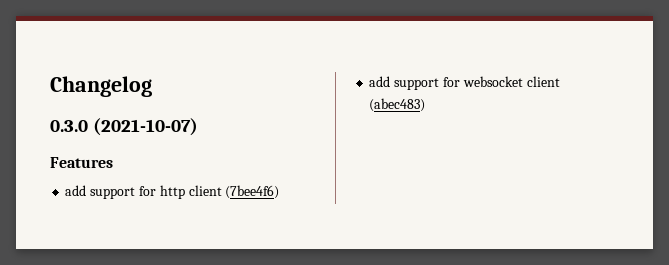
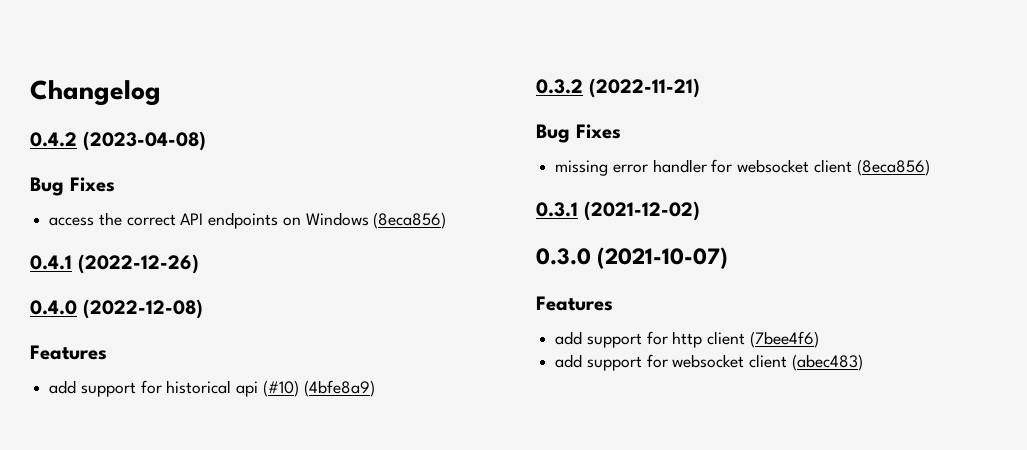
+ 0.4.2 (2023-04-08)
+ Bug Fixes
+ access the correct API endpoints on Windows (8eca856)
+ 0.4.1 (2022-12-26)
+ 0.4.0 (2022-12-08)
+ Features
+ add support for historical api (#10) (4bfe8a9)
+ 0.3.2 (2022-11-21)
+ Bug Fixes
+ missing error handler for websocket client (8eca856)
+ 0.3.1 (2021-12-02)

